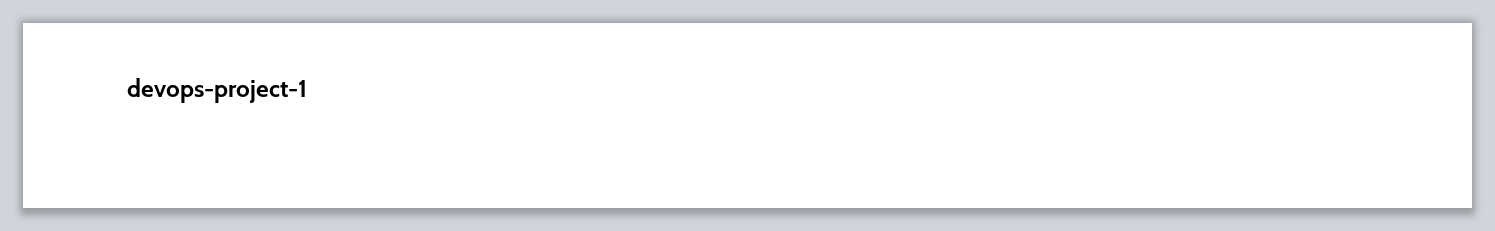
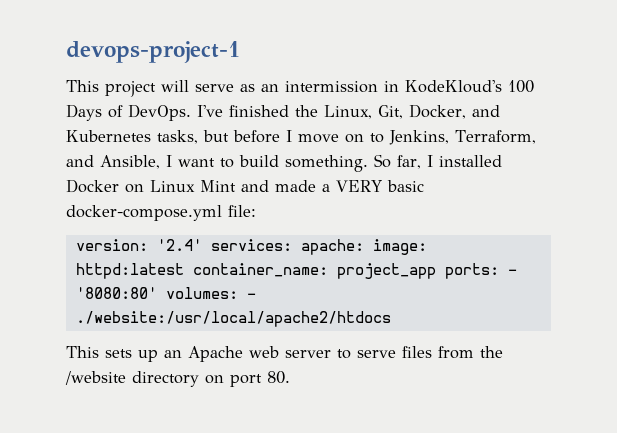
+ This project will serve as an intermission in KodeKloud's 100 Days of DevOps. I've finished the Linux, Git, Docker, and Kubernetes tasks, but before I move on to Jenkins, Terraform, and Ansible, I want to build something. So far, I installed Docker on Linux Mint and made a VERY basic docker-compose.yml file:
+ version: '2.4' services: apache: image: httpd:latest container_name: project_app ports: - '8080:80' volumes: - ./website:/usr/local/apache2/htdocs
+ This sets up an Apache web server to serve files from the /website directory on port 80.

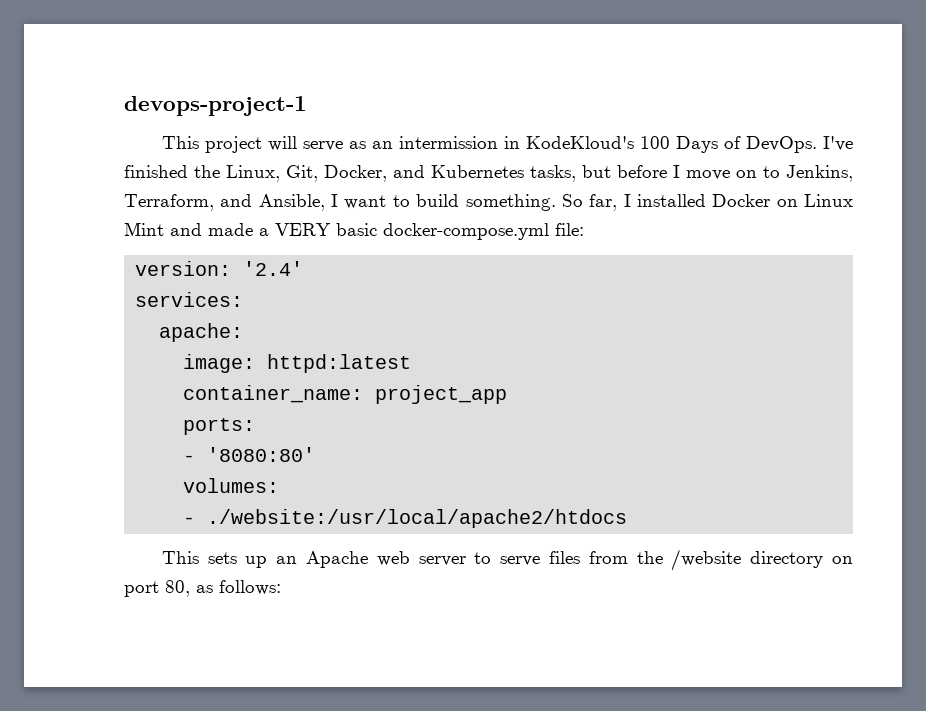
- version: '2.4' services: apache: image: httpd:latest container_name: project_app ports: - '8080:80' volumes: - ./website:/usr/local/apache2/htdocs
+ version: '2.4'
+ services:
+ apache:
+ image: httpd:latest
+ container_name: project_app
+ ports:
+ - '8080:80'
+ volumes:
+ - ./website:/usr/local/apache2/htdocs
- This sets up an Apache web server to serve files from the /website directory on port 80.
+ This sets up an Apache web server to serve files from the /website directory on port 80, as follows:

